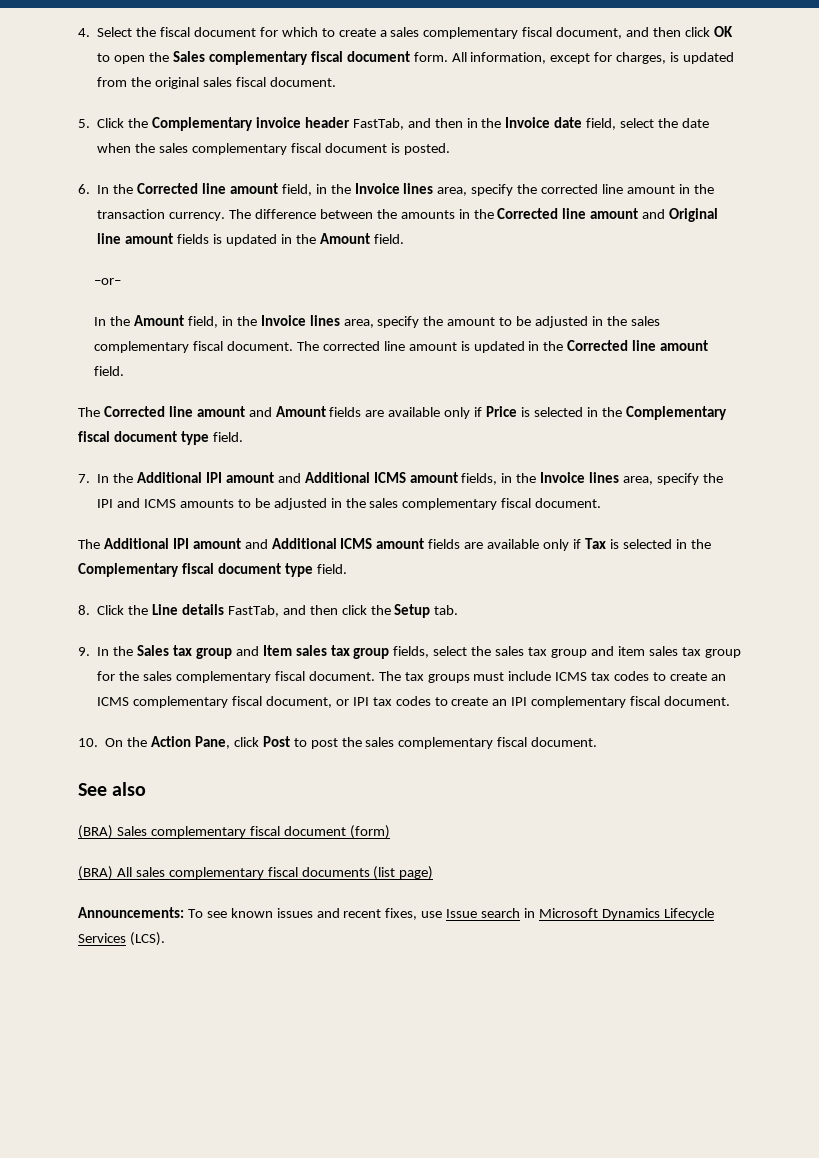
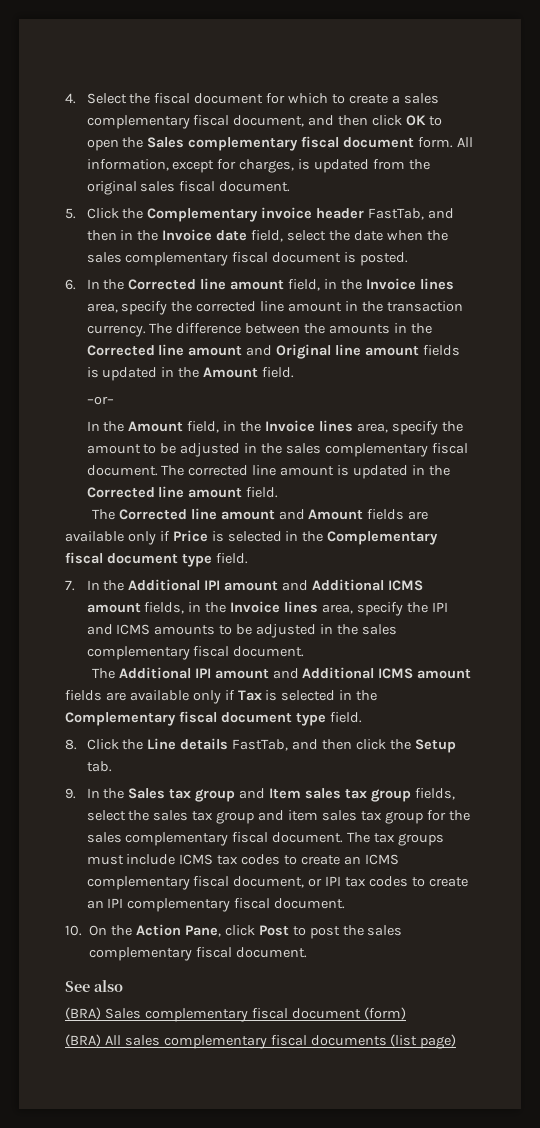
- Announcements: To see known issues and recent fixes, use Issue search in Microsoft Dynamics Lifecycle Services (LCS).

